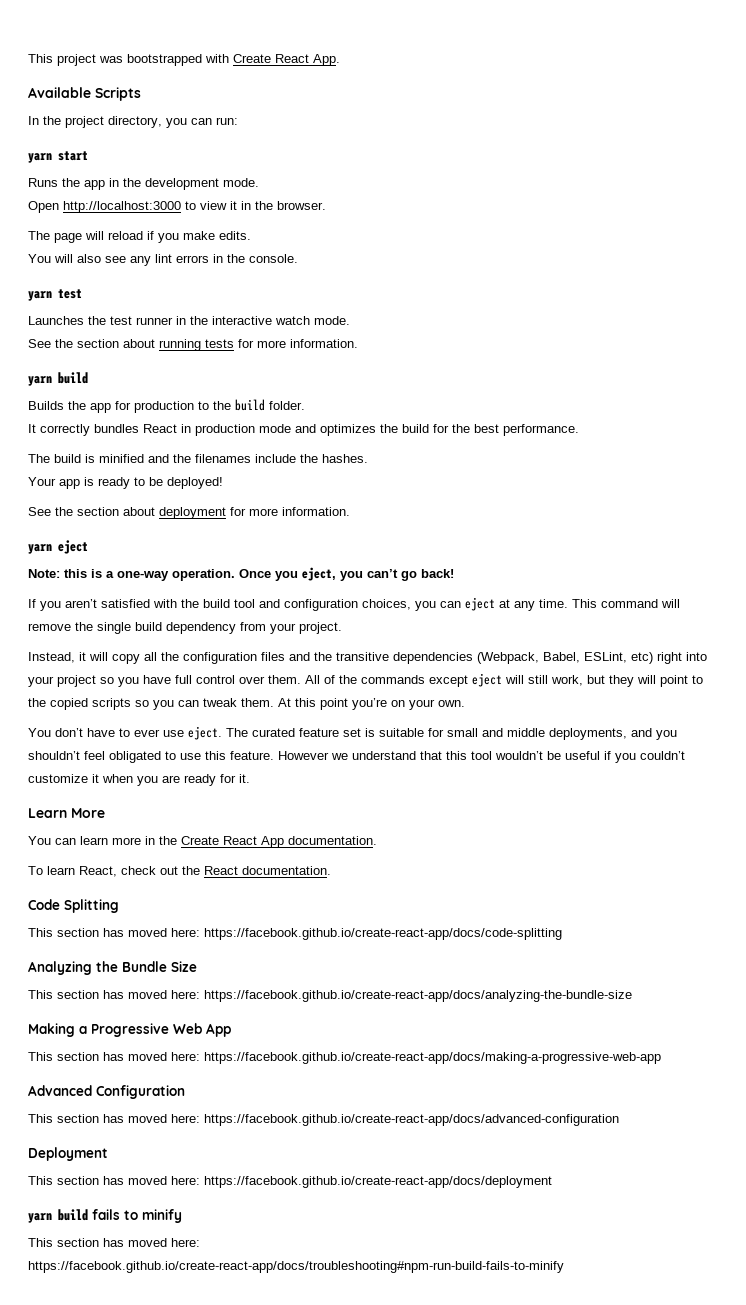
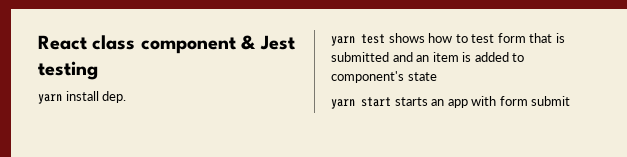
- This project was bootstrapped with Create React App.
- Available Scripts
- In the project directory, you can run:
- yarn start
- Runs the app in the development mode.
- Open http://localhost:3000 to view it in the browser.
- The page will reload if you make edits.
- You will also see any lint errors in the console.
- yarn test
- Launches the test runner in the interactive watch mode.
- See the section about running tests for more information.
- yarn build
- Builds the app for production to the build folder.
- It correctly bundles React in production mode and optimizes the build for the best performance.
- The build is minified and the filenames include the hashes.
- Your app is ready to be deployed!
- See the section about deployment for more information.
- yarn eject
- Note: this is a one-way operation. Once you eject, you can’t go back!
- If you aren’t satisfied with the build tool and configuration choices, you can eject at any time. This command will remove the single build dependency from your project.
- Instead, it will copy all the configuration files and the transitive dependencies (Webpack, Babel, ESLint, etc) right into your project so you have full control over them. All of the commands except eject will still work, but they will point to the copied scripts so you can tweak them. At this point you’re on your own.
- You don’t have to ever use eject. The curated feature set is suitable for small and middle deployments, and you shouldn’t feel obligated to use this feature. However we understand that this tool wouldn’t be useful if you couldn’t customize it when you are ready for it.
- Learn More
- You can learn more in the Create React App documentation.
- To learn React, check out the React documentation.
- Code Splitting
- This section has moved here: https://facebook.github.io/create-react-app/docs/code-splitting
- Analyzing the Bundle Size
- This section has moved here: https://facebook.github.io/create-react-app/docs/analyzing-the-bundle-size
- Making a Progressive Web App
- This section has moved here: https://facebook.github.io/create-react-app/docs/making-a-progressive-web-app
- Advanced Configuration
- This section has moved here: https://facebook.github.io/create-react-app/docs/advanced-configuration
- Deployment
- This section has moved here: https://facebook.github.io/create-react-app/docs/deployment
- yarn build fails to minify
- This section has moved here: https://facebook.github.io/create-react-app/docs/troubleshooting#npm-run-build-fails-to-minify
+ React class component & Jest testing
+ yarn install dep.
+ yarn test shows how to test form that is submitted and an item is added to component's state
+ yarn start starts an app with form submit

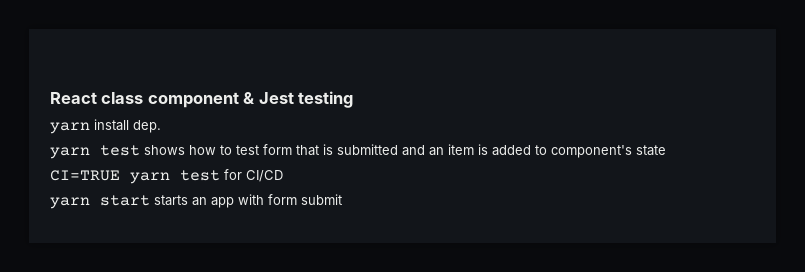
+ CI=TRUE yarn test for CI/CD

